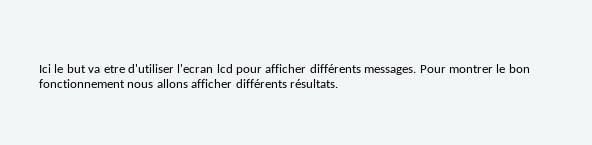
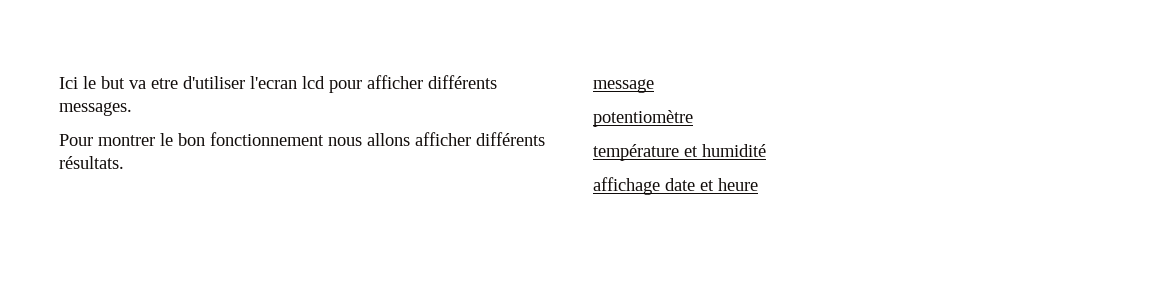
- Ici le but va etre d'utiliser l'ecran lcd pour afficher différents messages. Pour montrer le bon fonctionnement nous allons afficher différents résultats.
+ Ici le but va etre d'utiliser l'ecran lcd pour afficher différents messages.
+ Pour montrer le bon fonctionnement nous allons afficher différents résultats.
+ message
+ potentiomètre
+ température et humidité
+ affichage date et heure

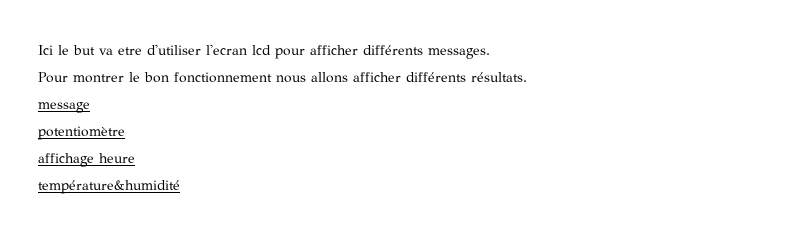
- température et humidité
- affichage date et heure
+ affichage heure
+ température&humidité

